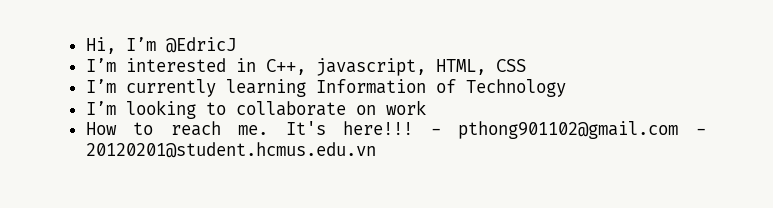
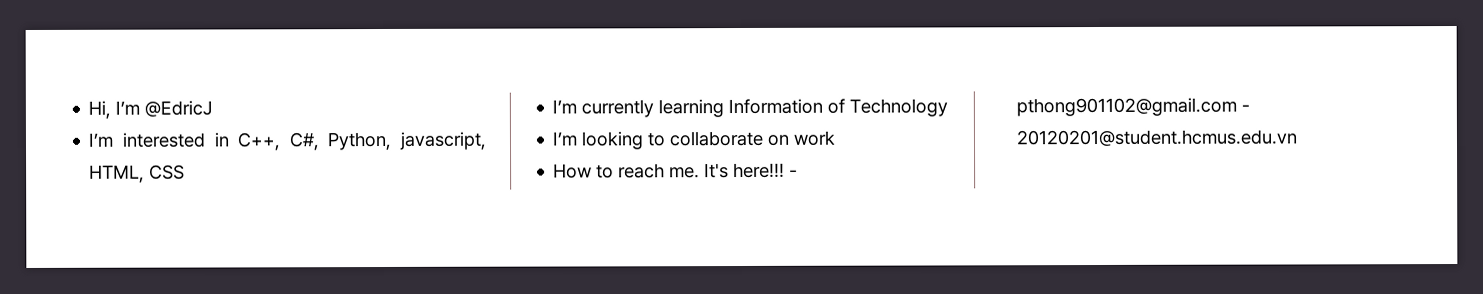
- I’m interested in C++, javascript, HTML, CSS
+ I’m interested in C++, C#, Python, javascript, HTML, CSS

